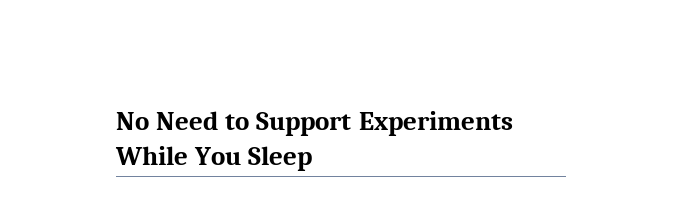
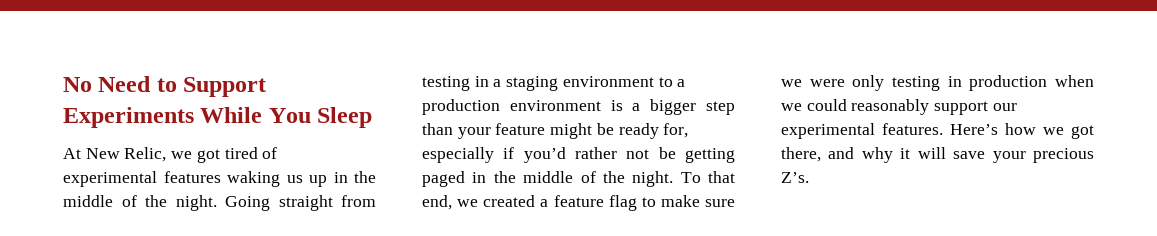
+ At New Relic, we got tired of experimental features waking us up in the middle of the night. Going straight from testing in a staging environment to a production environment is a bigger step than your feature might be ready for, especially if you’d rather not be getting paged in the middle of the night. To that end, we created a feature flag to make sure we were only testing in production when we could reasonably support our experimental features. Here’s how we got there, and why it will save your precious Z’s.

